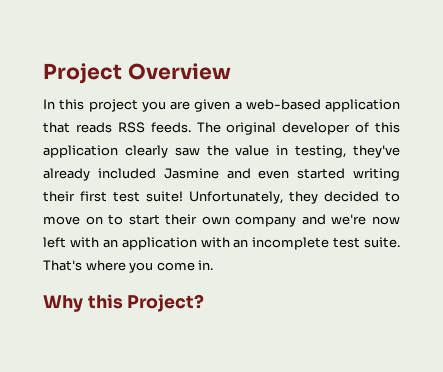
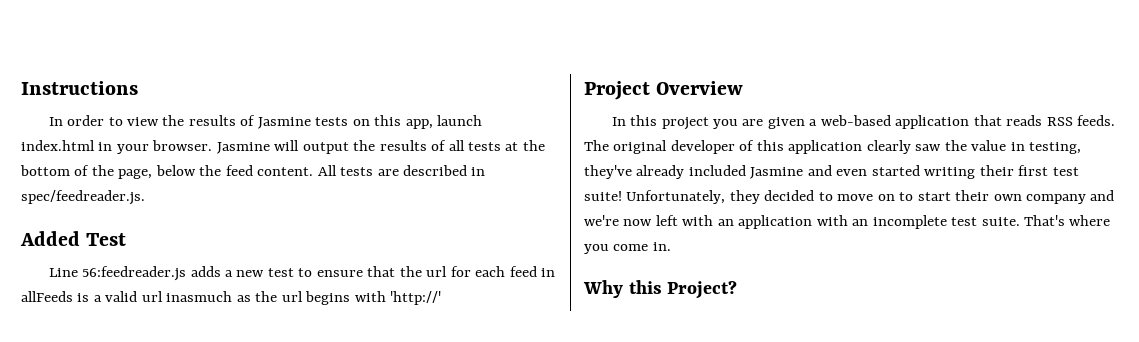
+ Instructions
+ In order to view the results of Jasmine tests on this app, launch index.html in your browser. Jasmine will output the results of all tests at the bottom of the page, below the feed content. All tests are described in spec/feedreader.js.
+ Added Test
+ Line 56:feedreader.js adds a new test to ensure that the url for each feed in allFeeds is a valid url inasmuch as the url begins with 'http://'

